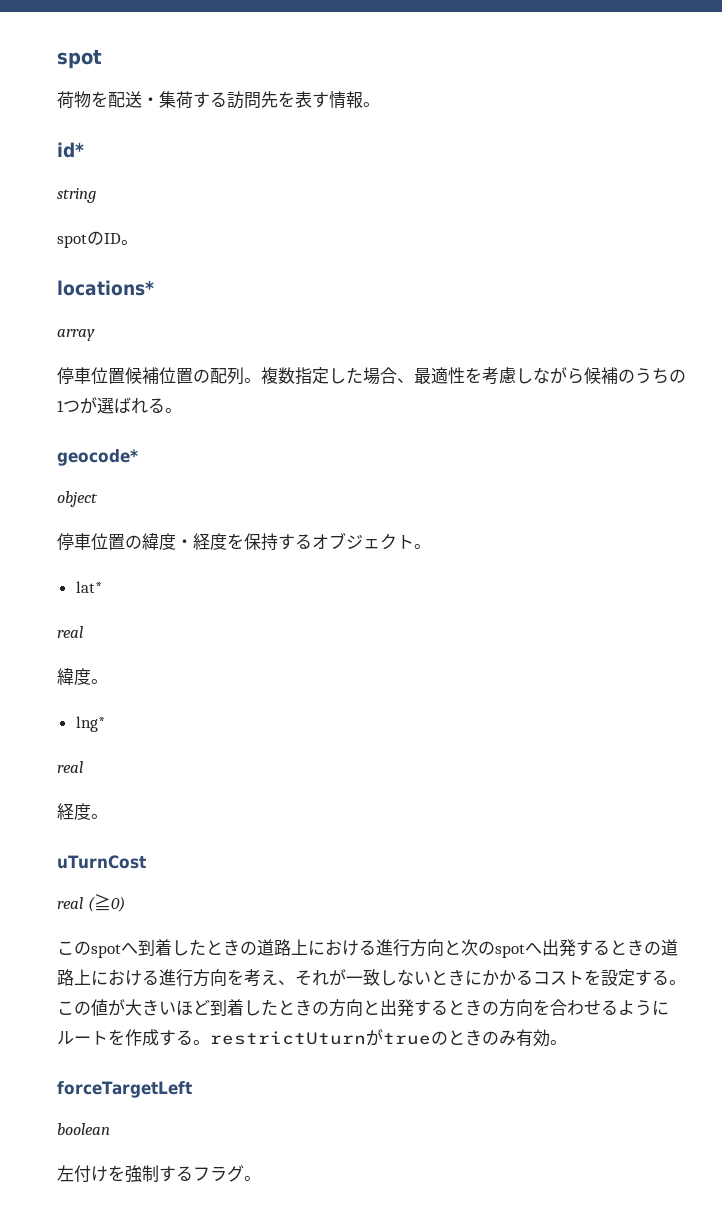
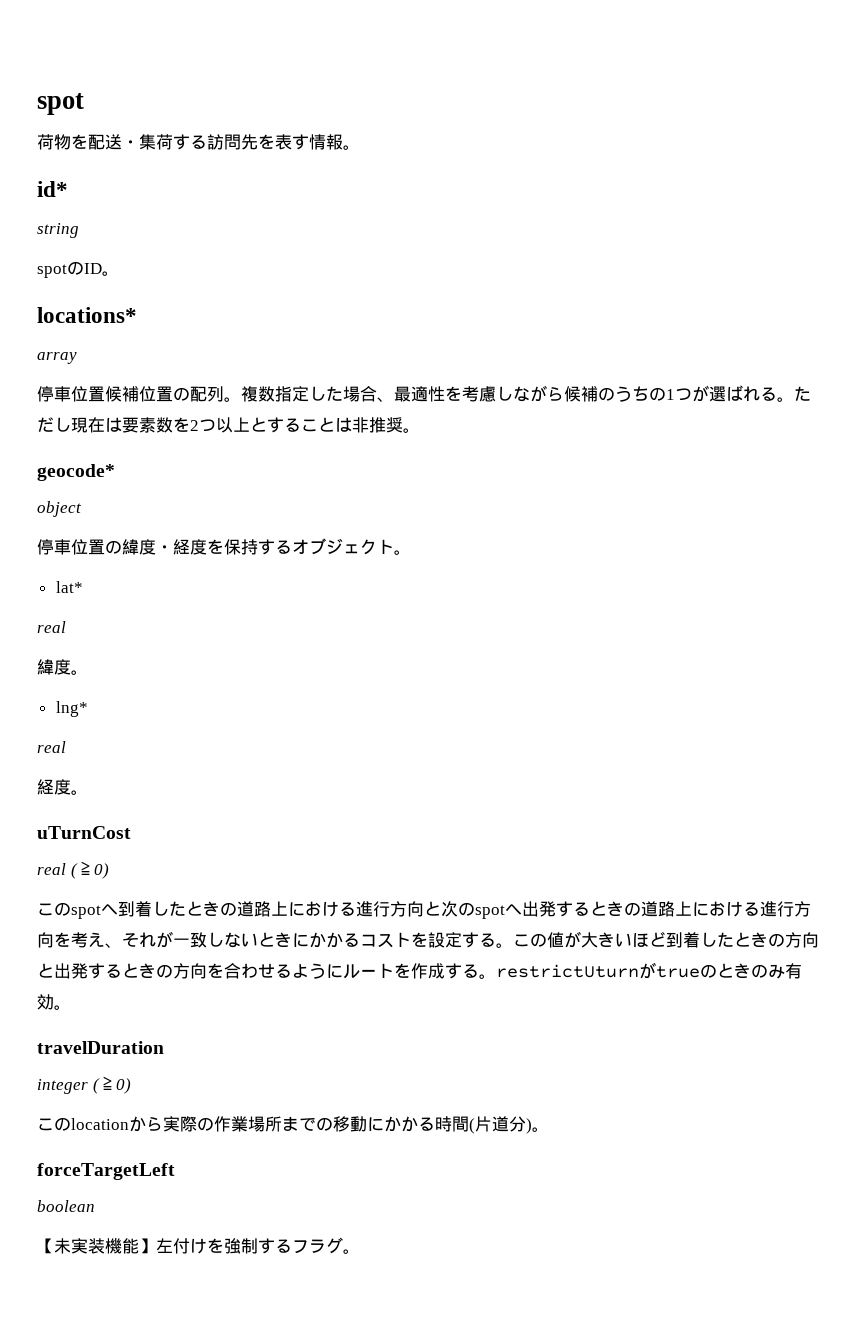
+ ただし現在は要素数を2つ以上とすることは非推奨。
+ travelDuration
+ integer (≧0)
+ このlocationから実際の作業場所までの移動にかかる時間(片道分)。
- 左付けを強制するフラグ。
+ 【未実装機能】左付けを強制するフラグ。

